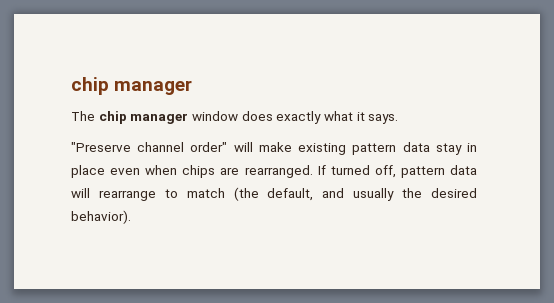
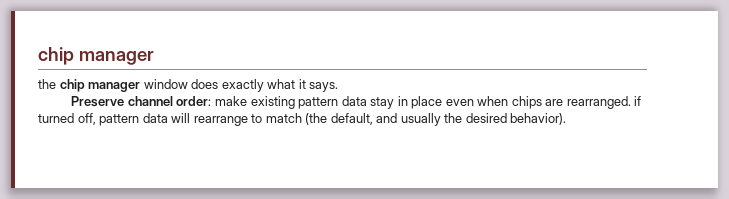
- The chip manager window does exactly what it says.
+ the chip manager window does exactly what it says.
- "Preserve channel order" will make existing pattern data stay in place even when chips are rearranged. If turned off, pattern data will rearrange to match (the default, and usually the desired behavior).
+ Preserve channel order: make existing pattern data stay in place even when chips are rearranged. if turned off, pattern data will rearrange to match (the default, and usually the desired behavior).

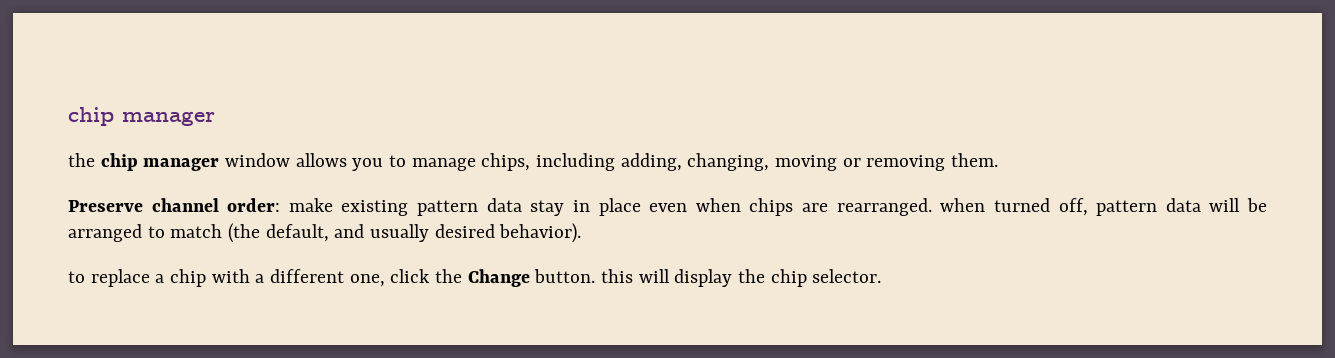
- the chip manager window does exactly what it says.
+ the chip manager window allows you to manage chips, including adding, changing, moving or removing them.
- Preserve channel order: make existing pattern data stay in place even when chips are rearranged. if turned off, pattern data will rearrange to match (the default, and usually the desired behavior).
+ Preserve channel order: make existing pattern data stay in place even when chips are rearranged. when turned off, pattern data will be arranged to match (the default, and usually desired behavior).
+ to replace a chip with a different one, click the Change button. this will display the chip selector.

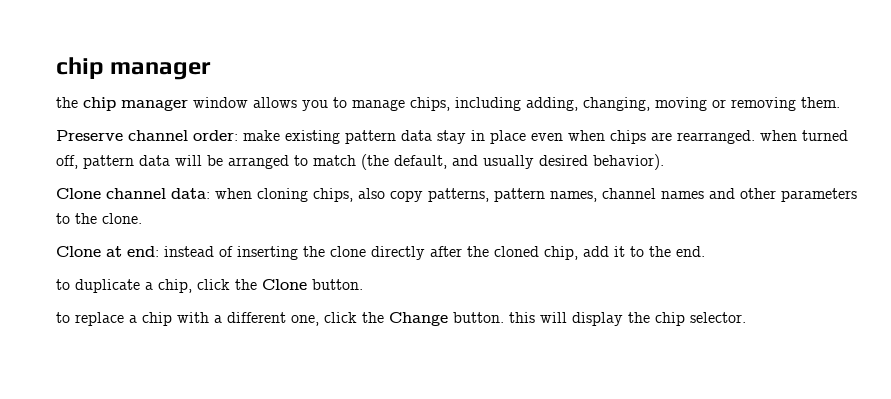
+ Clone channel data: when cloning chips, also copy patterns, pattern names, channel names and other parameters to the clone.
+ Clone at end: instead of inserting the clone directly after the cloned chip, add it to the end.
+ to duplicate a chip, click the Clone button.

